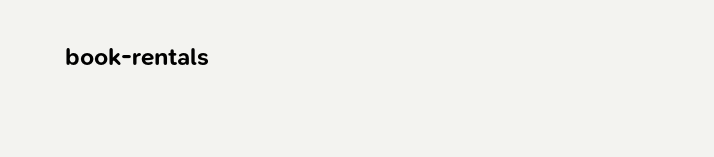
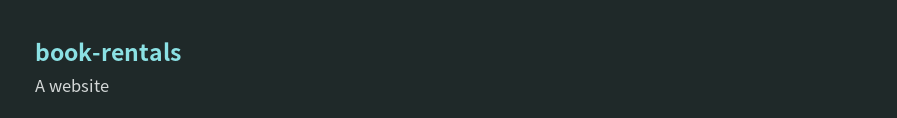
+ A website

